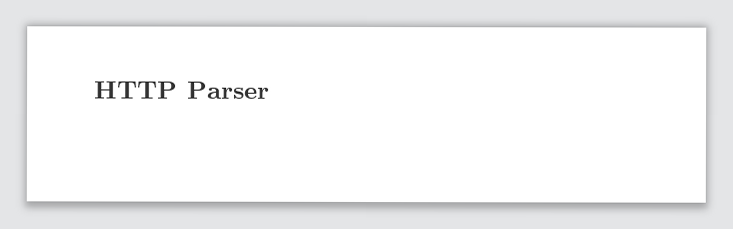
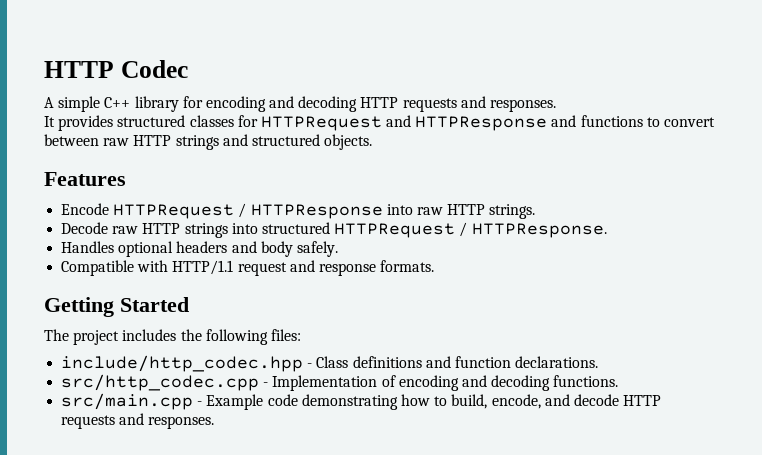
- HTTP Parser
+ HTTP Codec
+ A simple C++ library for encoding and decoding HTTP requests and responses.
+ It provides structured classes for HTTPRequest and HTTPResponse and functions to convert between raw HTTP strings and structured objects.
+ Features
+ Encode HTTPRequest / HTTPResponse into raw HTTP strings.
+ Decode raw HTTP strings into structured HTTPRequest / HTTPResponse.
+ Handles optional headers and body safely.
+ Compatible with HTTP/1.1 request and response formats.
+ Getting Started
+ The project includes the following files:
+ include/http_codec.hpp - Class definitions and function declarations.
+ src/http_codec.cpp - Implementation of encoding and decoding functions.
+ src/main.cpp - Example code demonstrating how to build, encode, and decode HTTP requests and responses.

